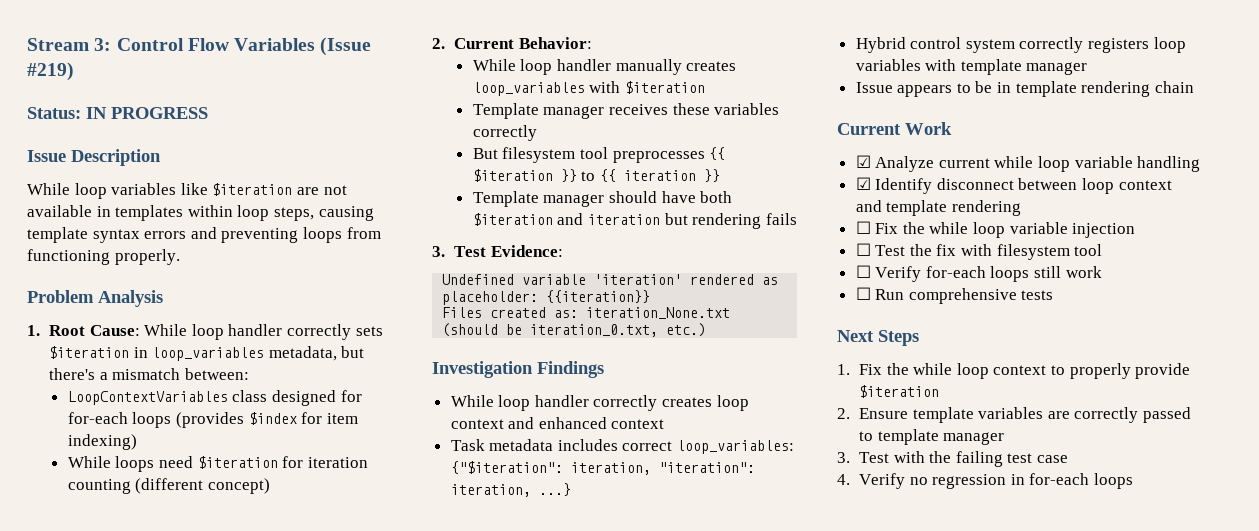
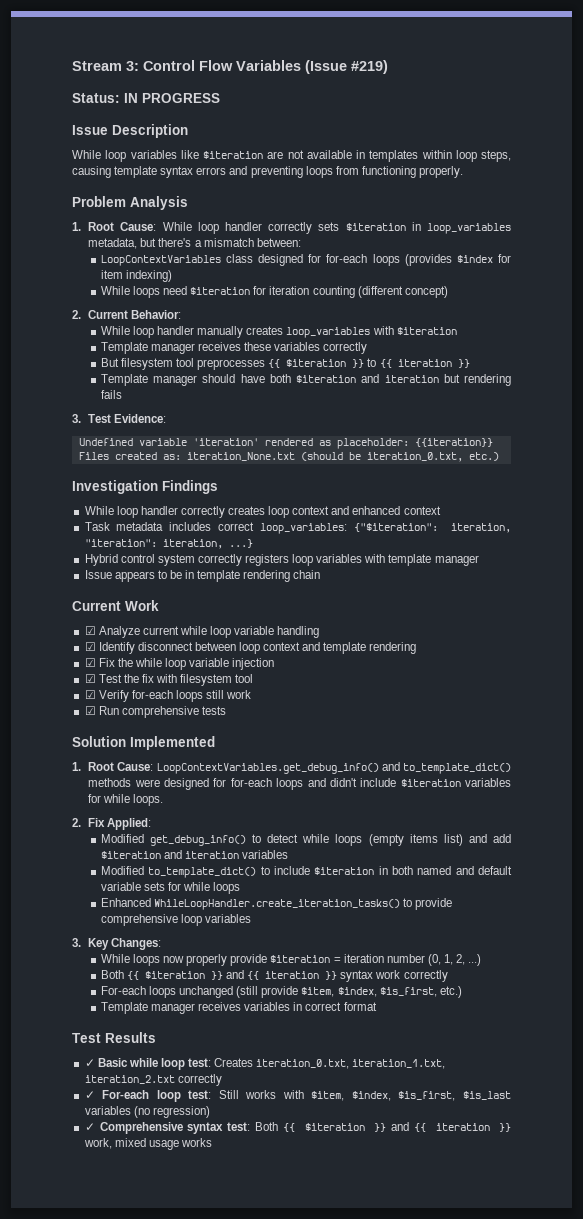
- ☐ Fix the while loop variable injection
+ ☑ Fix the while loop variable injection
- ☐ Test the fix with filesystem tool
+ ☑ Test the fix with filesystem tool
- ☐ Verify for-each loops still work
+ ☑ Verify for-each loops still work
- ☐ Run comprehensive tests
+ ☑ Run comprehensive tests
- Next Steps
- 1. Fix the while loop context to properly provide $iteration
- 2. Ensure template variables are correctly passed to template manager
- 3. Test with the failing test case
- 4. Verify no regression in for-each loops
+ Solution Implemented
+ 1. Root Cause: LoopContextVariables.get_debug_info() and to_template_dict() methods were designed for for-each loops and didn't include $iteration variables for while loops.
+ 2. Fix Applied:
+ Modified get_debug_info() to detect while loops (empty items list) and add $iteration and iteration variables
+ Modified to_template_dict() to include $iteration in both named and default variable sets for while loops
+ Enhanced WhileLoopHandler.create_iteration_tasks() to provide comprehensive loop variables
+ 3. Key Changes:
+ While loops now properly provide $iteration = iteration number (0, 1, 2, ...)
+ Both {{ $iteration }} and {{ iteration }} syntax work correctly
+ For-each loops unchanged (still provide $item, $index, $is_first, etc.)
+ Template manager receives variables in correct format
+ Test Results
+ ✓ Basic while loop test: Creates iteration_0.txt, iteration_1.txt, iteration_2.txt correctly
+ ✓ For-each loop test: Still works with $item, $index, $is_first, $is_last variables (no regression)
+ ✓ Comprehensive syntax test: Both {{ $iteration }} and {{ iteration }} work, mixed usage works

